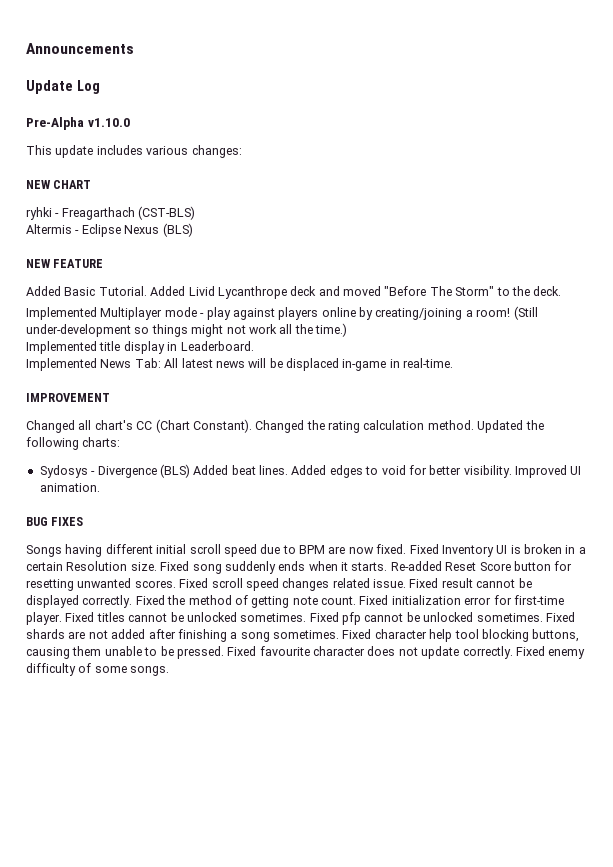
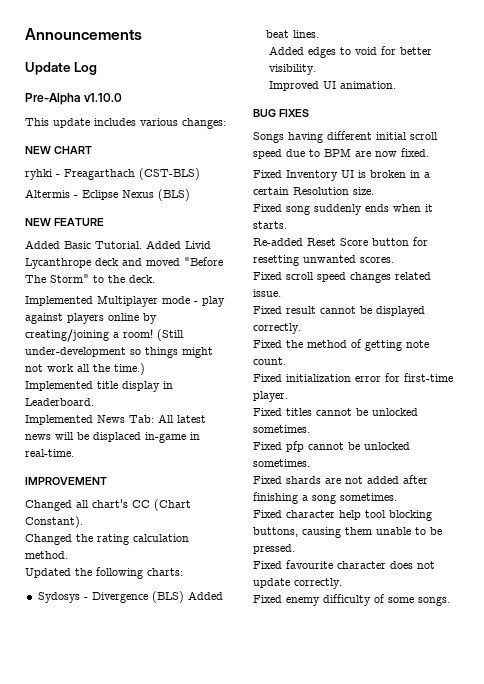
- Changed all chart's CC (Chart Constant). Changed the rating calculation method. Updated the following charts:
+ Changed all chart's CC (Chart Constant).
+ Changed the rating calculation method.
+ Updated the following charts:
- Sydosys - Divergence (BLS) Added beat lines. Added edges to void for better visibility. Improved UI animation.
+ Sydosys - Divergence (BLS) Added beat lines.
+ Added edges to void for better visibility.
+ Improved UI animation.
- Songs having different initial scroll speed due to BPM are now fixed. Fixed Inventory UI is broken in a certain Resolution size. Fixed song suddenly ends when it starts. Re-added Reset Score button for resetting unwanted scores. Fixed scroll speed changes related issue. Fixed result cannot be displayed correctly. Fixed the method of getting note count. Fixed initialization error for first-time player. Fixed titles cannot be unlocked sometimes. Fixed pfp cannot be unlocked sometimes. Fixed shards are not added after finishing a song sometimes. Fixed character help tool blocking buttons, causing them unable to be pressed. Fixed favourite character does not update correctly. Fixed enemy difficulty of some songs.
+ Songs having different initial scroll speed due to BPM are now fixed.
+ Fixed Inventory UI is broken in a certain Resolution size.
+ Fixed song suddenly ends when it starts.
+ Re-added Reset Score button for resetting unwanted scores.
+ Fixed scroll speed changes related issue.
+ Fixed result cannot be displayed correctly.
+ Fixed the method of getting note count.
+ Fixed initialization error for first-time player.
+ Fixed titles cannot be unlocked sometimes.
+ Fixed pfp cannot be unlocked sometimes.
+ Fixed shards are not added after finishing a song sometimes.
+ Fixed character help tool blocking buttons, causing them unable to be pressed.
+ Fixed favourite character does not update correctly.
+ Fixed enemy difficulty of some songs.

